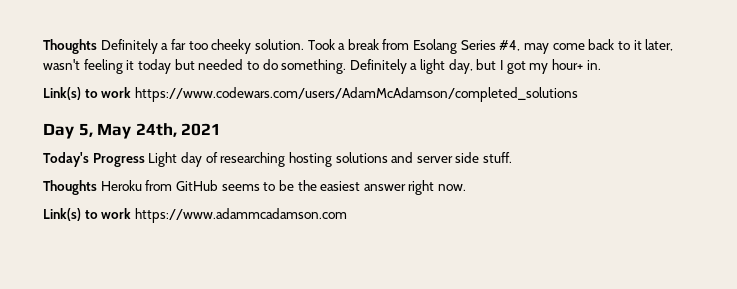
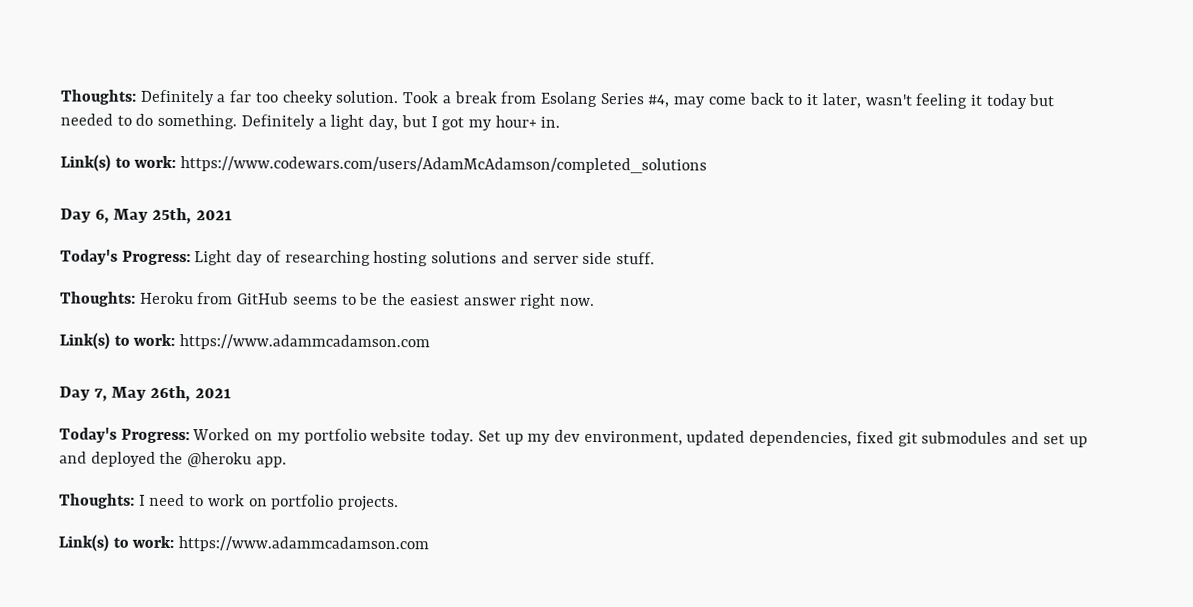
- Thoughts Definitely a far too cheeky solution.
+ Thoughts: Definitely a far too cheeky solution.
- Link(s) to work https://www.codewars.com/users/AdamMcAdamson/completed_solutions
+ Link(s) to work: https://www.codewars.com/users/AdamMcAdamson/completed_solutions
- Day 5, May 24th, 2021
- Today's Progress Light day of researching hosting solutions and server side stuff.
+ Day 6, May 25th, 2021
+ Today's Progress: Light day of researching hosting solutions and server side stuff.
- Thoughts Heroku from GitHub seems to be the easiest answer right now.
- Link(s) to work https://www.adammcadamson.com
+ Thoughts: Heroku from GitHub seems to be the easiest answer right now.
+ Link(s) to work: https://www.adammcadamson.com
+ Day 7, May 26th, 2021
+ Today's Progress: Worked on my portfolio website today. Set up my dev environment, updated dependencies, fixed git submodules and set up and deployed the @heroku app.
+ Thoughts: I need to work on portfolio projects.
+ Link(s) to work: https://www.adammcadamson.com

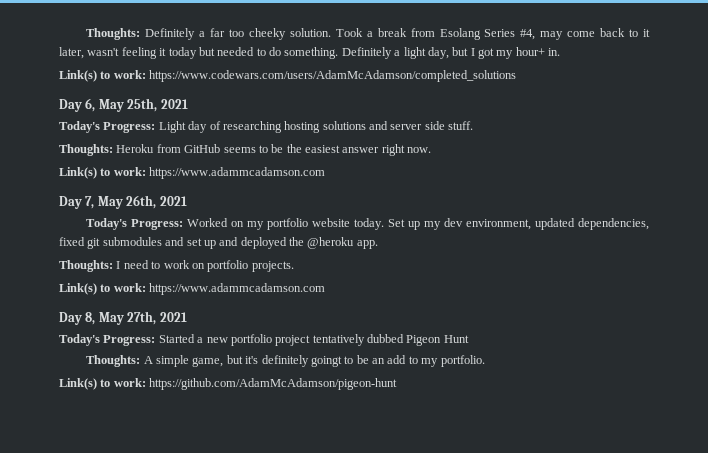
+ Day 8, May 27th, 2021
+ Today's Progress: Started a new portfolio project tentatively dubbed Pigeon Hunt
+ Thoughts: A simple game, but it's definitely goingt to be an add to my portfolio.
+ Link(s) to work: https://github.com/AdamMcAdamson/pigeon-hunt

